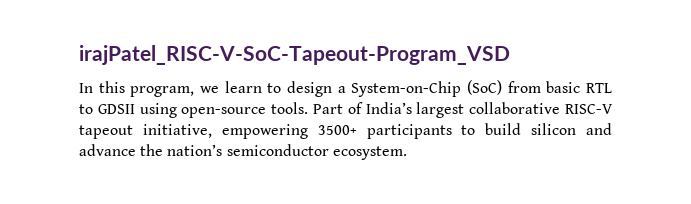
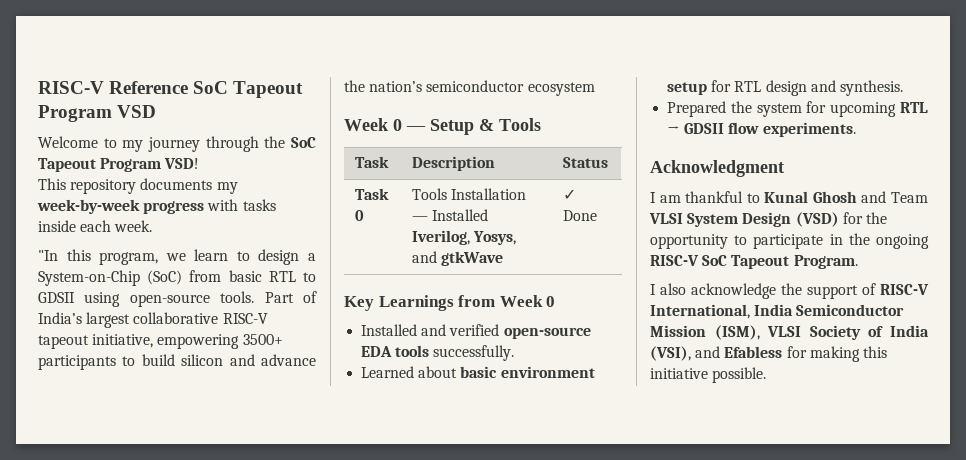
- irajPatel_RISC-V-SoC-Tapeout-Program_VSD
- In this program, we learn to design a System-on-Chip (SoC) from basic RTL to GDSII using open-source tools.
+ RISC-V Reference SoC Tapeout Program VSD
+ Welcome to my journey through the SoC Tapeout Program VSD!
+ This repository documents my week-by-week progress with tasks inside each week.
+ "In this program, we learn to design a System-on-Chip (SoC) from basic RTL to GDSII using open-source tools.
- Part of India’s largest collaborative RISC-V tapeout initiative, empowering 3500+ participants to build silicon and advance the nation’s semiconductor ecosystem.
+ Part of India’s largest collaborative RISC-V tapeout initiative, empowering 3500+ participants to build silicon and advance the nation’s semiconductor ecosystem
+ Week 0 — Setup & Tools
+ Task | Description | Status
+ Task 0 | Tools Installation — Installed Iverilog, Yosys, and gtkWave | ✓ Done
+ Key Learnings from Week 0
+ Installed and verified open-source EDA tools successfully.
+ Learned about basic environment setup for RTL design and synthesis.
+ Prepared the system for upcoming RTL → GDSII flow experiments.
+ Acknowledgment
+ I am thankful to Kunal Ghosh and Team VLSI System Design (VSD) for the opportunity to participate in the ongoing RISC-V SoC Tapeout Program.
+ I also acknowledge the support of RISC-V International, India Semiconductor Mission (ISM), VLSI Society of India (VSI), and Efabless for making this initiative possible.

